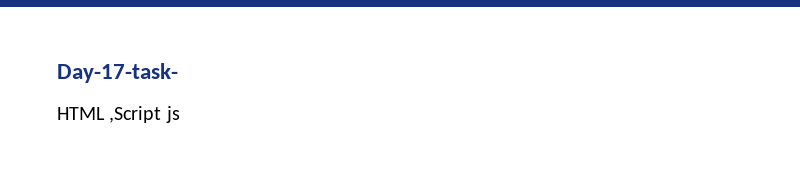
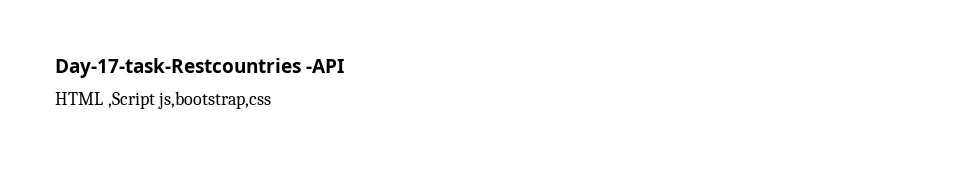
- Day-17-task-
+ Day-17-task-Restcountries -API
- HTML ,Script js
+ HTML ,Script js,bootstrap,css

